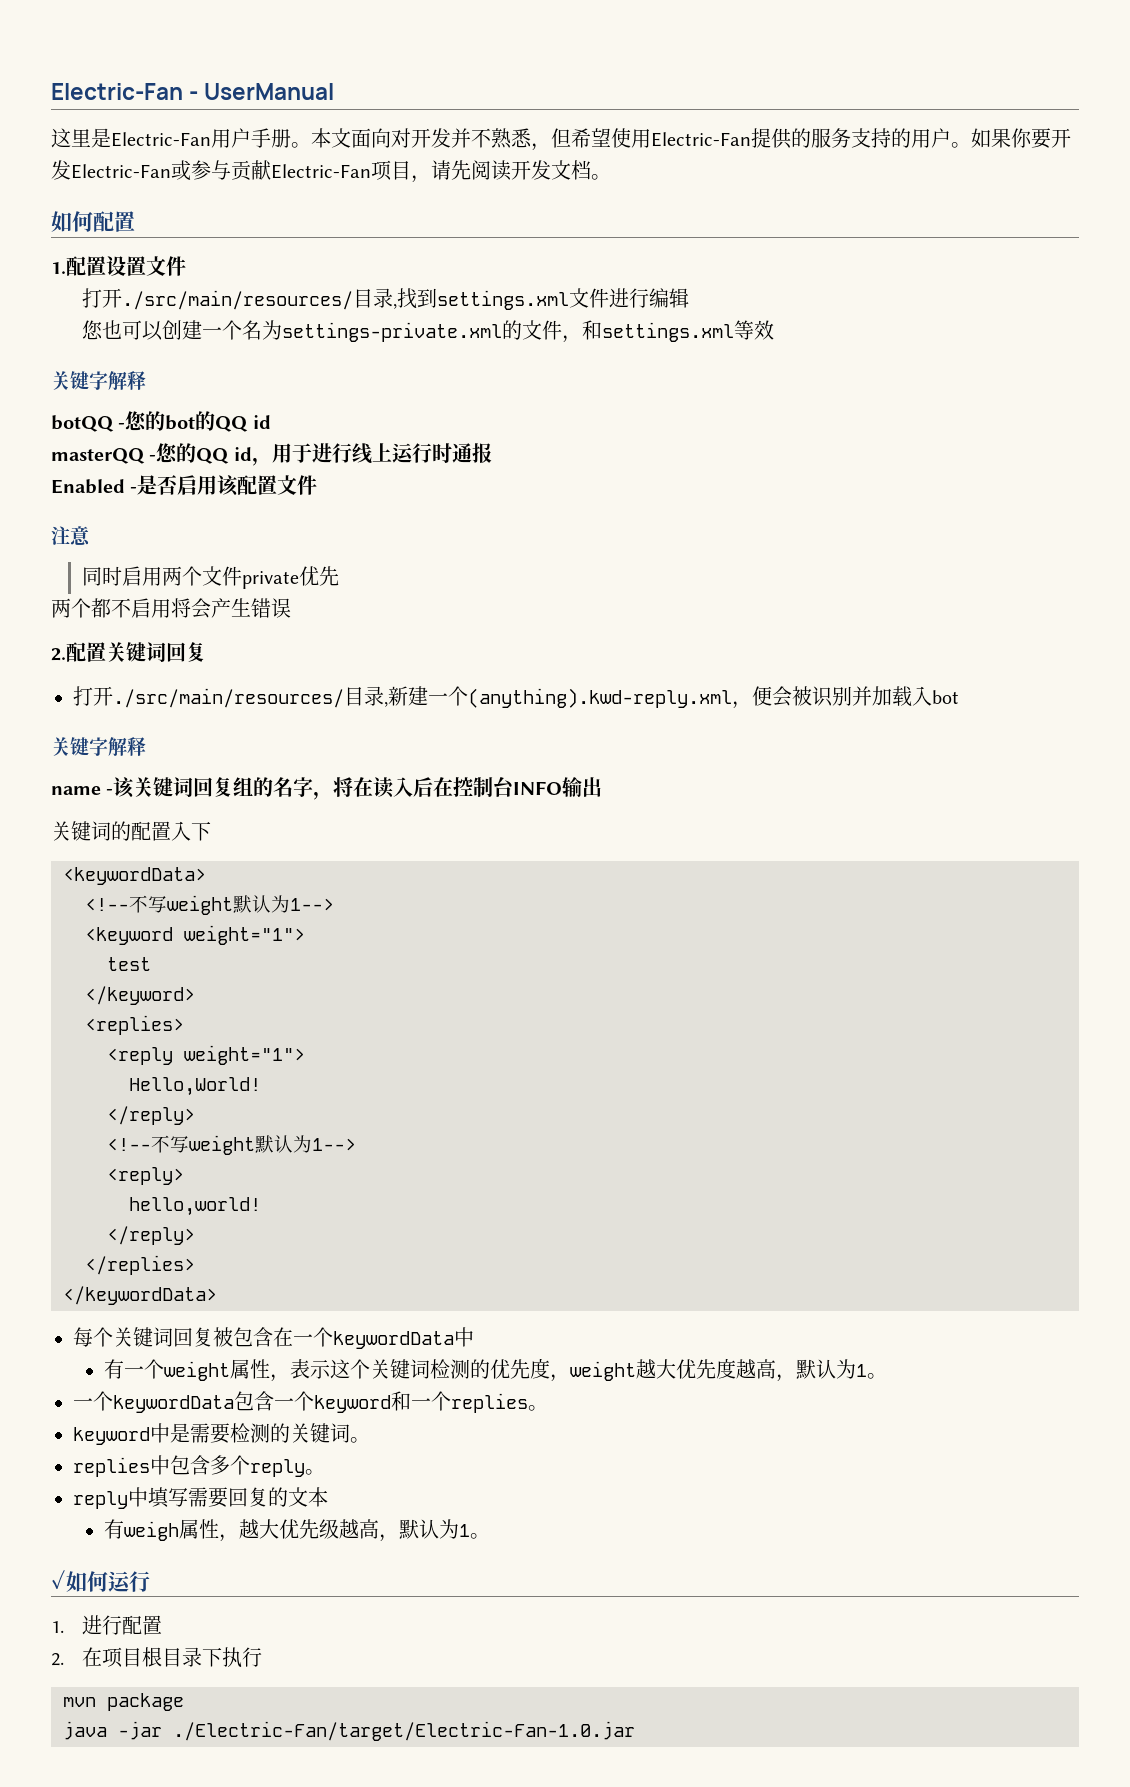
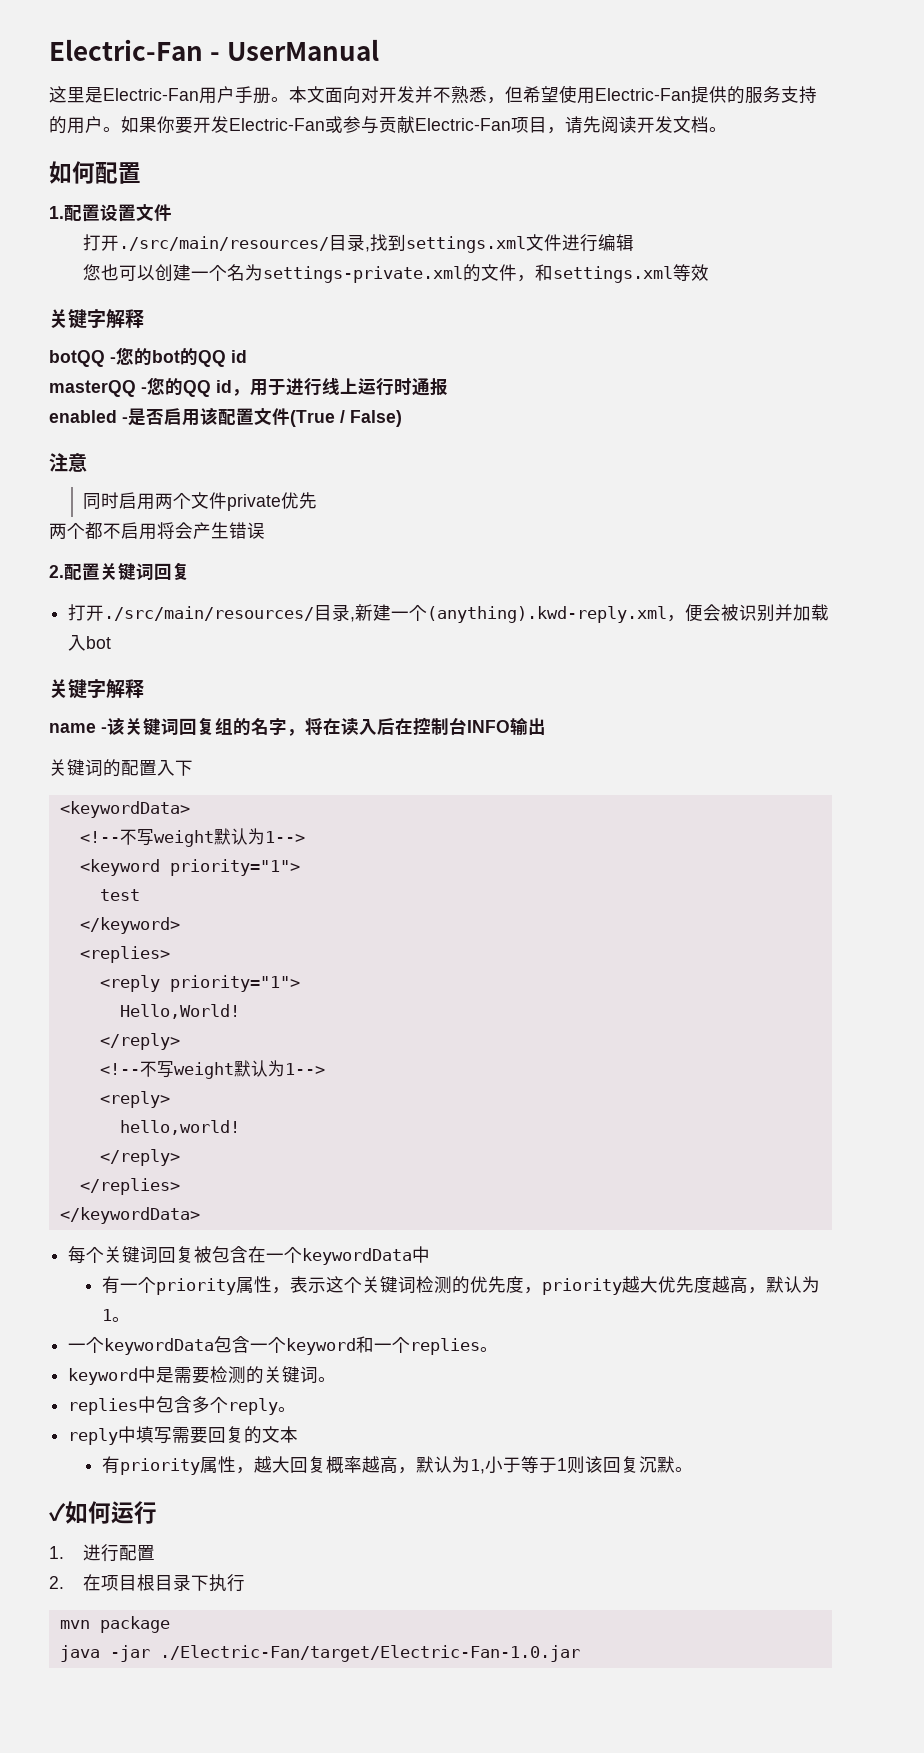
- Enabled -是否启用该配置文件
+ enabled -是否启用该配置文件(True / False)
- <keyword weight="1">
+ <keyword priority="1">
- <reply weight="1">
+ <reply priority="1">
- 有一个weight属性，表示这个关键词检测的优先度，weight越大优先度越高，默认为1。
+ 有一个priority属性，表示这个关键词检测的优先度，priority越大优先度越高，默认为1。
- 有weigh属性，越大优先级越高，默认为1。
+ 有priority属性，越大回复概率越高，默认为1,小于等于1则该回复沉默。

